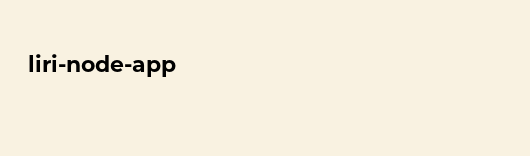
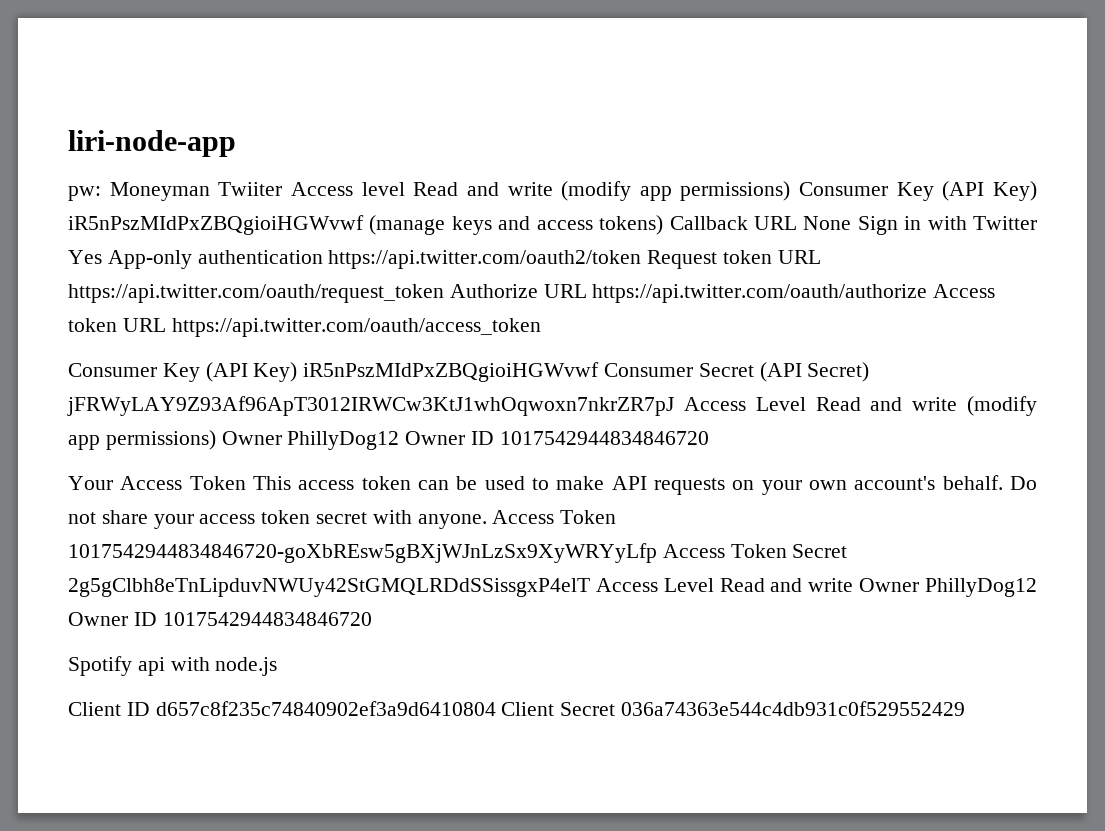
+ pw: Moneyman Twiiter Access level Read and write (modify app permissions) Consumer Key (API Key) iR5nPszMIdPxZBQgioiHGWvwf (manage keys and access tokens) Callback URL None Sign in with Twitter Yes App-only authentication https://api.twitter.com/oauth2/token Request token URL https://api.twitter.com/oauth/request_token Authorize URL https://api.twitter.com/oauth/authorize Access token URL https://api.twitter.com/oauth/access_token
+ Consumer Key (API Key) iR5nPszMIdPxZBQgioiHGWvwf Consumer Secret (API Secret) jFRWyLAY9Z93Af96ApT3012IRWCw3KtJ1whOqwoxn7nkrZR7pJ Access Level Read and write (modify app permissions) Owner PhillyDog12 Owner ID 1017542944834846720
+ Your Access Token This access token can be used to make API requests on your own account's behalf. Do not share your access token secret with anyone. Access Token 1017542944834846720-goXbREsw5gBXjWJnLzSx9XyWRYyLfp Access Token Secret 2g5gClbh8eTnLipduvNWUy42StGMQLRDdSSissgxP4elT Access Level Read and write Owner PhillyDog12 Owner ID 1017542944834846720
+ Spotify api with node.js
+ Client ID d657c8f235c74840902ef3a9d6410804 Client Secret 036a74363e544c4db931c0f529552429

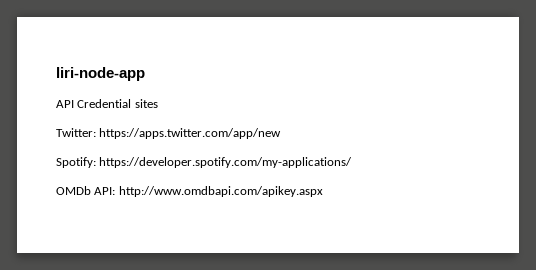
- pw: Moneyman Twiiter Access level Read and write (modify app permissions) Consumer Key (API Key) iR5nPszMIdPxZBQgioiHGWvwf (manage keys and access tokens) Callback URL None Sign in with Twitter Yes App-only authentication https://api.twitter.com/oauth2/token Request token URL https://api.twitter.com/oauth/request_token Authorize URL https://api.twitter.com/oauth/authorize Access token URL https://api.twitter.com/oauth/access_token
- Consumer Key (API Key) iR5nPszMIdPxZBQgioiHGWvwf Consumer Secret (API Secret) jFRWyLAY9Z93Af96ApT3012IRWCw3KtJ1whOqwoxn7nkrZR7pJ Access Level Read and write (modify app permissions) Owner PhillyDog12 Owner ID 1017542944834846720
- Your Access Token This access token can be used to make API requests on your own account's behalf. Do not share your access token secret with anyone. Access Token 1017542944834846720-goXbREsw5gBXjWJnLzSx9XyWRYyLfp Access Token Secret 2g5gClbh8eTnLipduvNWUy42StGMQLRDdSSissgxP4elT Access Level Read and write Owner PhillyDog12 Owner ID 1017542944834846720
- Spotify api with node.js
- Client ID d657c8f235c74840902ef3a9d6410804 Client Secret 036a74363e544c4db931c0f529552429
+ API Credential sites
+ Twitter: https://apps.twitter.com/app/new
+ Spotify: https://developer.spotify.com/my-applications/
+ OMDb API: http://www.omdbapi.com/apikey.aspx

